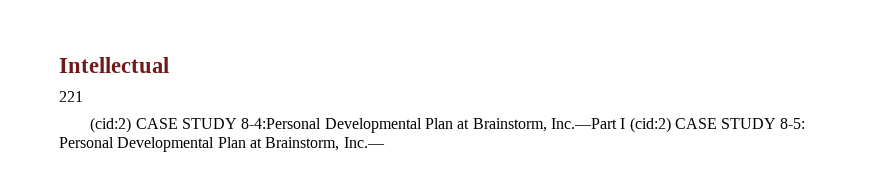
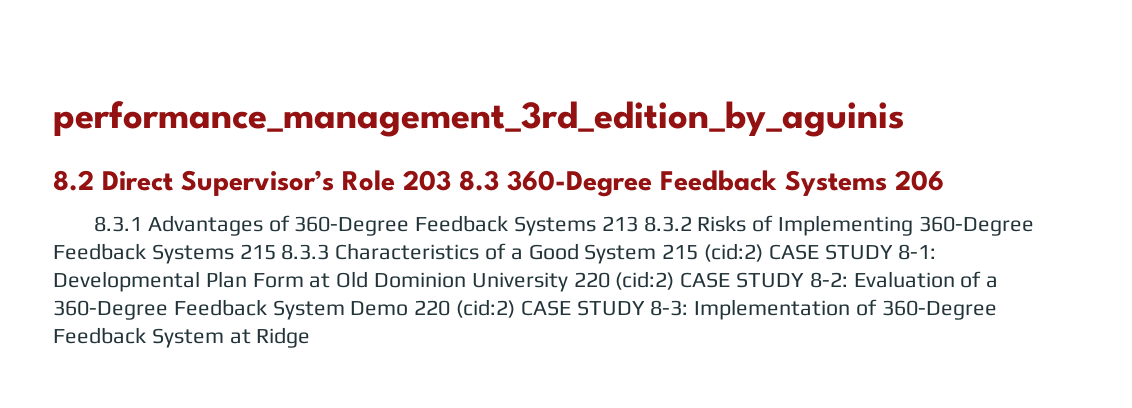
- Intellectual
- 221
- (cid:2) CASE STUDY 8-4:Personal Developmental Plan at Brainstorm, Inc.—Part I (cid:2) CASE STUDY 8-5: Personal Developmental Plan at Brainstorm, Inc.—
+ performance_management_3rd_edition_by_aguinis
+ 8.2 Direct Supervisor’s Role 203 8.3 360-Degree Feedback Systems 206
+ 8.3.1 Advantages of 360-Degree Feedback Systems 213 8.3.2 Risks of Implementing 360-Degree Feedback Systems 215 8.3.3 Characteristics of a Good System 215 (cid:2) CASE STUDY 8-1: Developmental Plan Form at Old Dominion University 220 (cid:2) CASE STUDY 8-2: Evaluation of a 360-Degree Feedback System Demo 220 (cid:2) CASE STUDY 8-3: Implementation of 360-Degree Feedback System at Ridge

